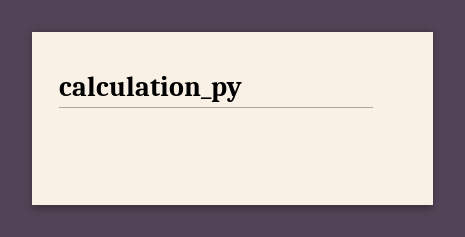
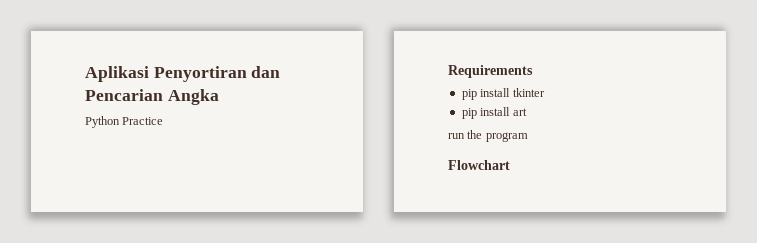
- calculation_py
+ Aplikasi Penyortiran dan Pencarian Angka
+ Python Practice
+ Requirements
+ pip install tkinter
+ pip install art
+ run the program
+ Flowchart

